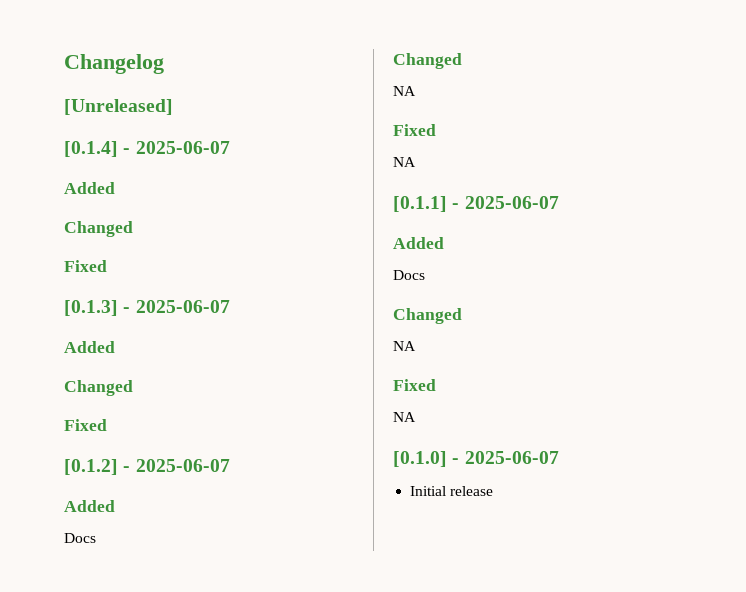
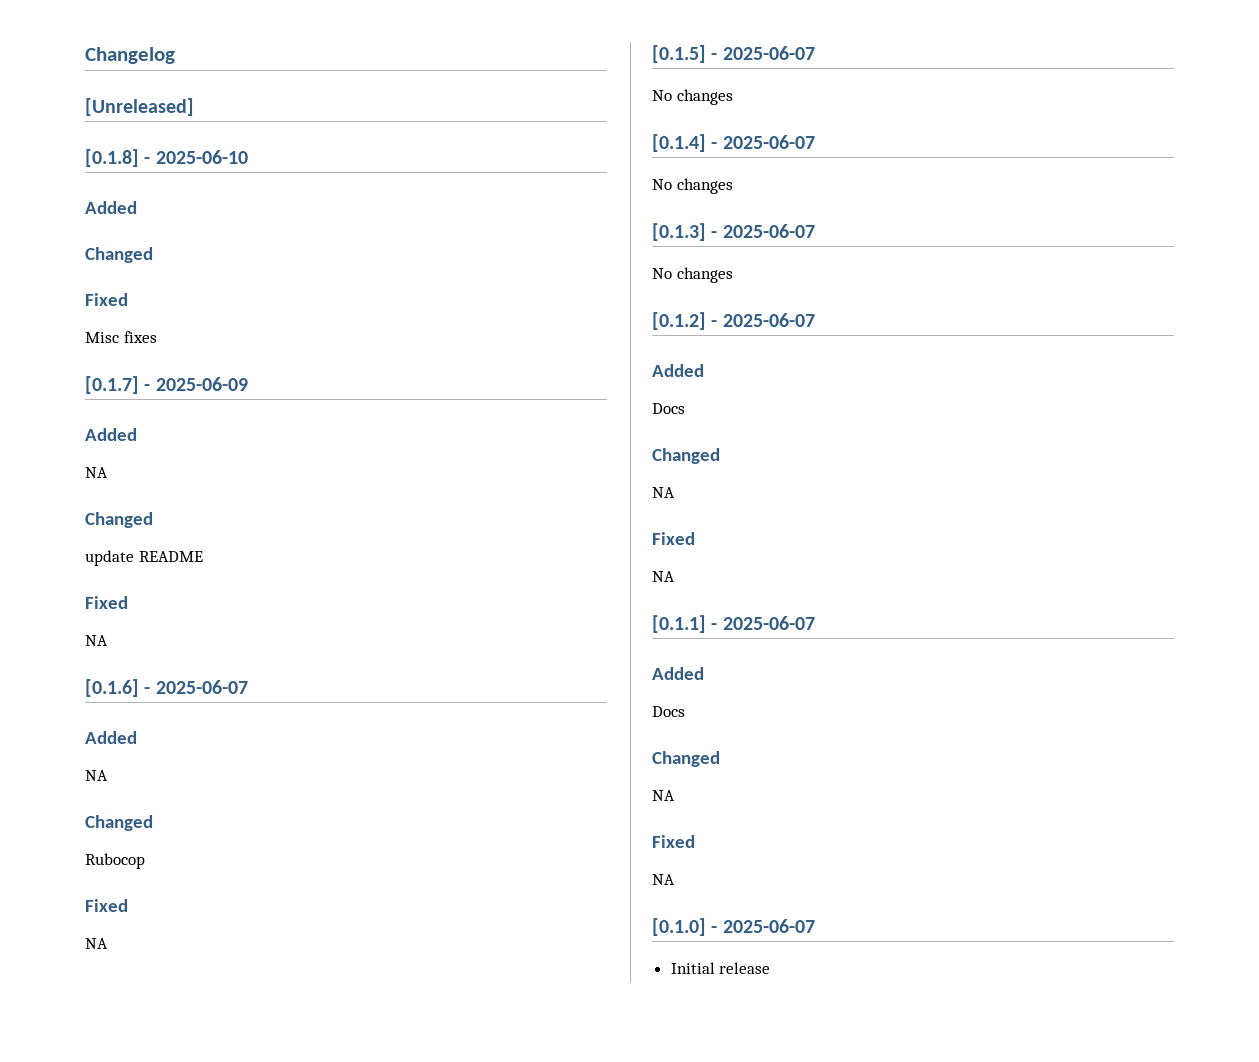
- [0.1.4] - 2025-06-07
+ [0.1.8] - 2025-06-10
  Added
  Changed
  Fixed
+ Misc fixes
+ [0.1.7] - 2025-06-09
+ Added
+ NA
+ Changed
+ update README
+ Fixed
+ NA
+ [0.1.6] - 2025-06-07
+ Added
+ NA
+ Changed
+ Rubocop
+ Fixed
+ NA
+ [0.1.5] - 2025-06-07
+ No changes
+ [0.1.4] - 2025-06-07
+ No changes
  [0.1.3] - 2025-06-07
- Added
- Changed
- Fixed
+ No changes

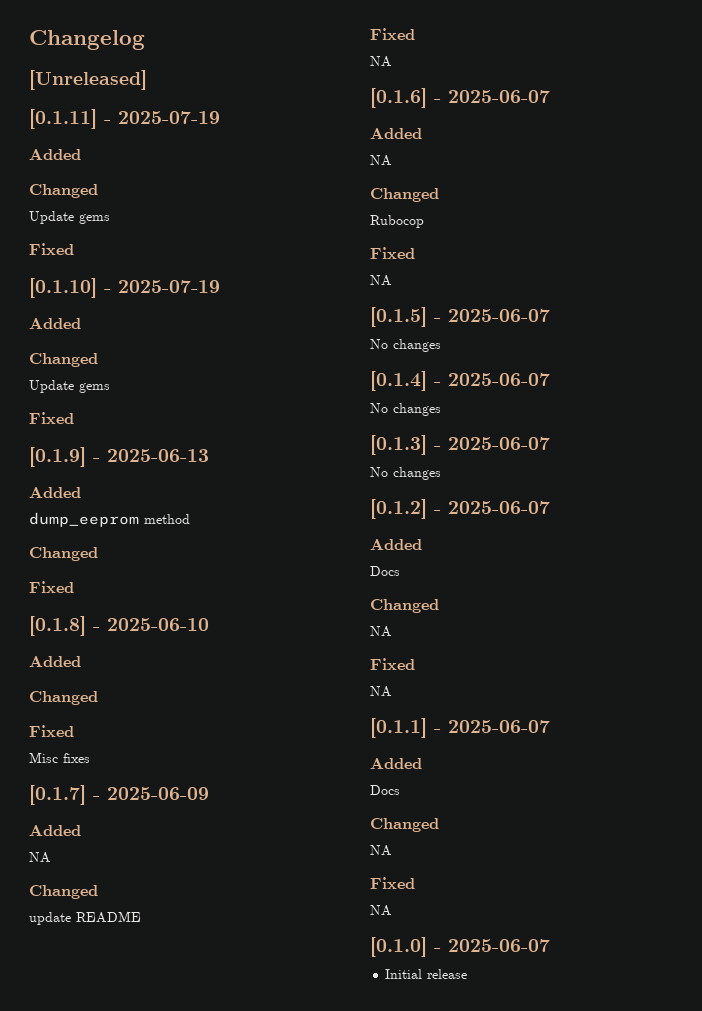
+ [0.1.11] - 2025-07-19
+ Added
+ Changed
+ Update gems
+ Fixed
+ [0.1.10] - 2025-07-19
+ Added
+ Changed
+ Update gems
+ Fixed
+ [0.1.9] - 2025-06-13
+ Added
+ dump_eeprom method
+ Changed
+ Fixed

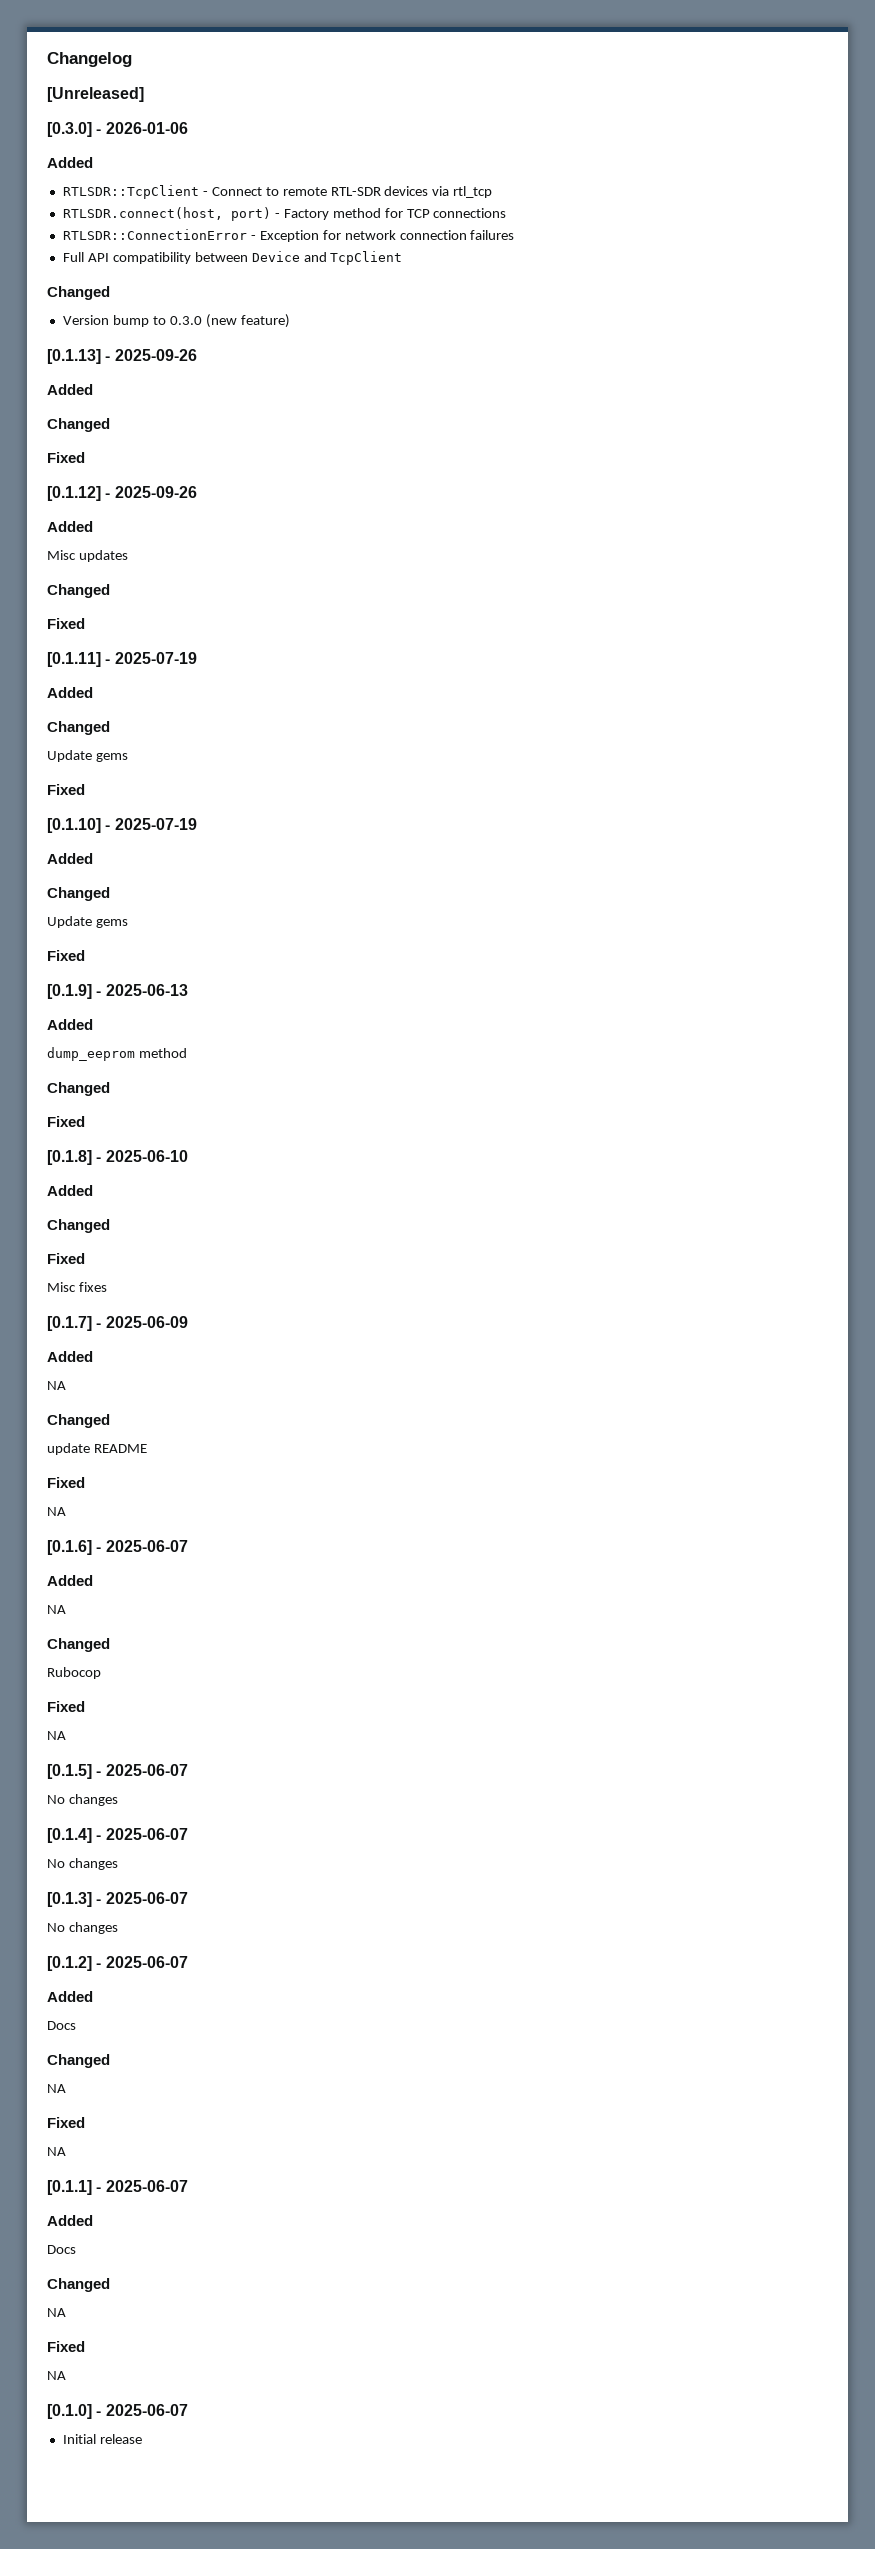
+ [0.3.0] - 2026-01-06
+ Added
+ RTLSDR::TcpClient - Connect to remote RTL-SDR devices via rtl_tcp
+ RTLSDR.connect(host, port) - Factory method for TCP connections
+ RTLSDR::ConnectionError - Exception for network connection failures
+ Full API compatibility between Device and TcpClient
+ Changed
+ Version bump to 0.3.0 (new feature)
+ [0.1.13] - 2025-09-26
+ Added
+ Changed
+ Fixed
+ [0.1.12] - 2025-09-26
+ Added
+ Misc updates
+ Changed
+ Fixed

